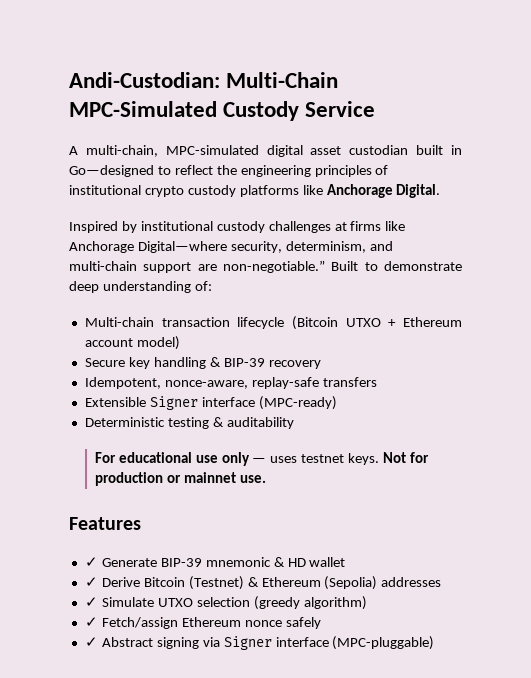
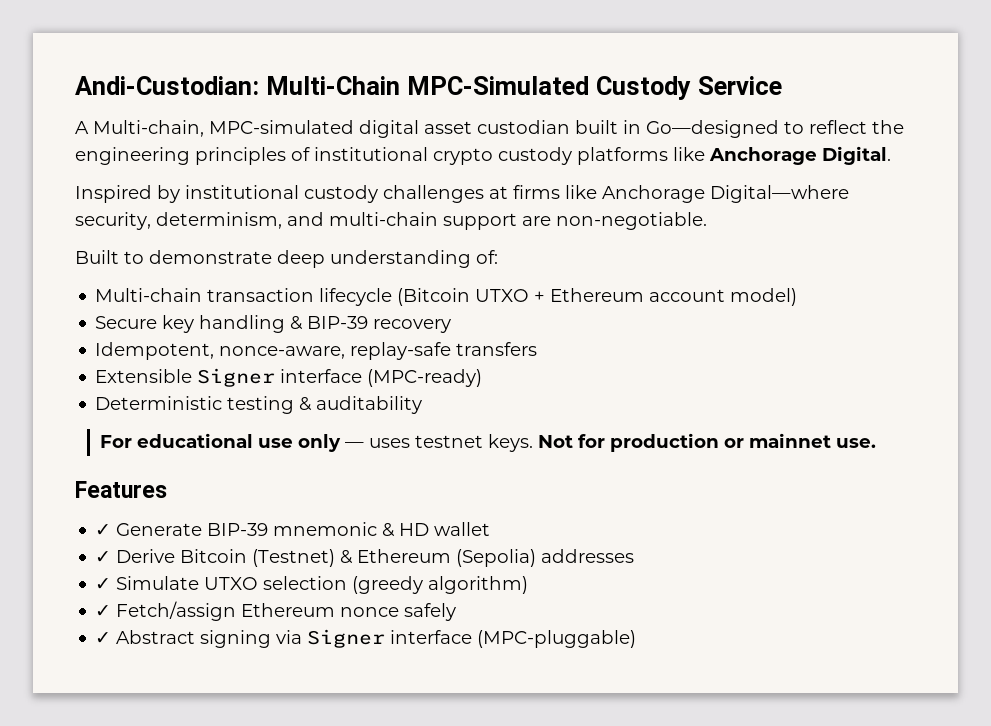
- A multi-chain, MPC-simulated digital asset custodian built in Go—designed to reflect the engineering principles of institutional crypto custody platforms like Anchorage Digital.
+ A Multi-chain, MPC-simulated digital asset custodian built in Go—designed to reflect the engineering principles of institutional crypto custody platforms like Anchorage Digital.
- Inspired by institutional custody challenges at firms like Anchorage Digital—where security, determinism, and multi-chain support are non-negotiable.” Built to demonstrate deep understanding of:
+ Inspired by institutional custody challenges at firms like Anchorage Digital—where security, determinism, and multi-chain support are non-negotiable.
+ Built to demonstrate deep understanding of:

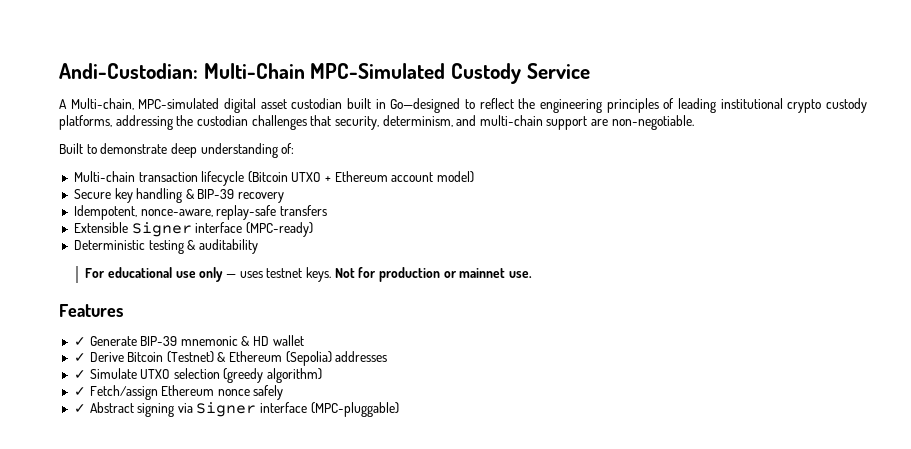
- A Multi-chain, MPC-simulated digital asset custodian built in Go—designed to reflect the engineering principles of institutional crypto custody platforms like Anchorage Digital.
- Inspired by institutional custody challenges at firms like Anchorage Digital—where security, determinism, and multi-chain support are non-negotiable.
+ A Multi-chain, MPC-simulated digital asset custodian built in Go—designed to reflect the engineering principles of leading institutional crypto custody platforms, addressing the custodian challenges that security, determinism, and multi-chain support are non-negotiable.

